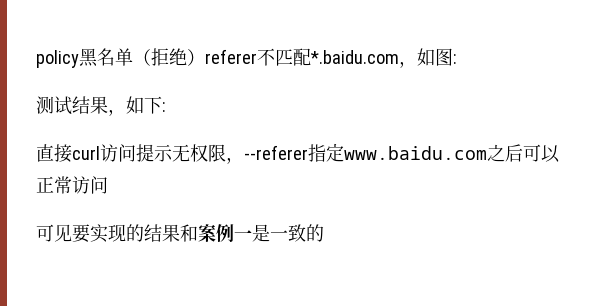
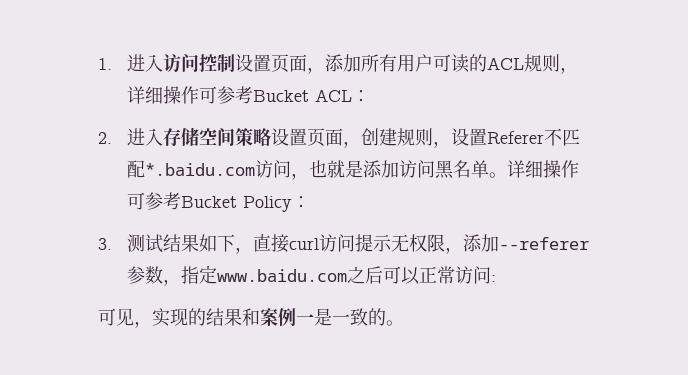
- policy黑名单（拒绝）referer不匹配*.baidu.com，如图:
- 测试结果，如下:
- 直接curl访问提示无权限，--referer指定www.baidu.com之后可以正常访问
+ 1.进入访问控制设置页面，添加所有用户可读的ACL规则，详细操作可参考Bucket ACL：
+ 2.进入存储空间策略设置页面，创建规则，设置Referer不匹配*.baidu.com访问，也就是添加访问黑名单。详细操作可参考Bucket Policy：
+ 3.测试结果如下，直接curl访问提示无权限，添加--referer参数，指定www.baidu.com之后可以正常访问:
- 可见要实现的结果和案例一是一致的
+ 可见，实现的结果和案例一是一致的。

